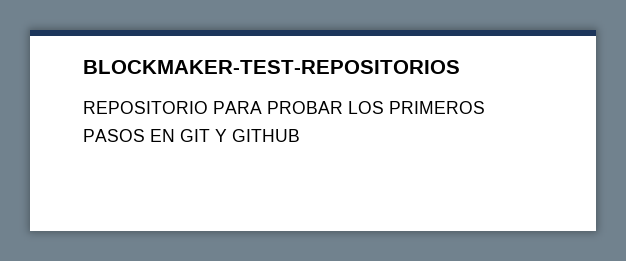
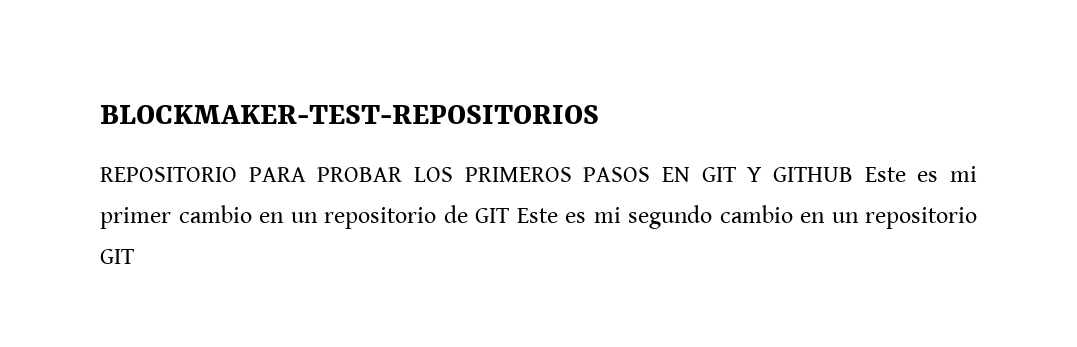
- REPOSITORIO PARA PROBAR LOS PRIMEROS PASOS EN GIT Y GITHUB
+ REPOSITORIO PARA PROBAR LOS PRIMEROS PASOS EN GIT Y GITHUB Este es mi primer cambio en un repositorio de GIT Este es mi segundo cambio en un repositorio GIT

